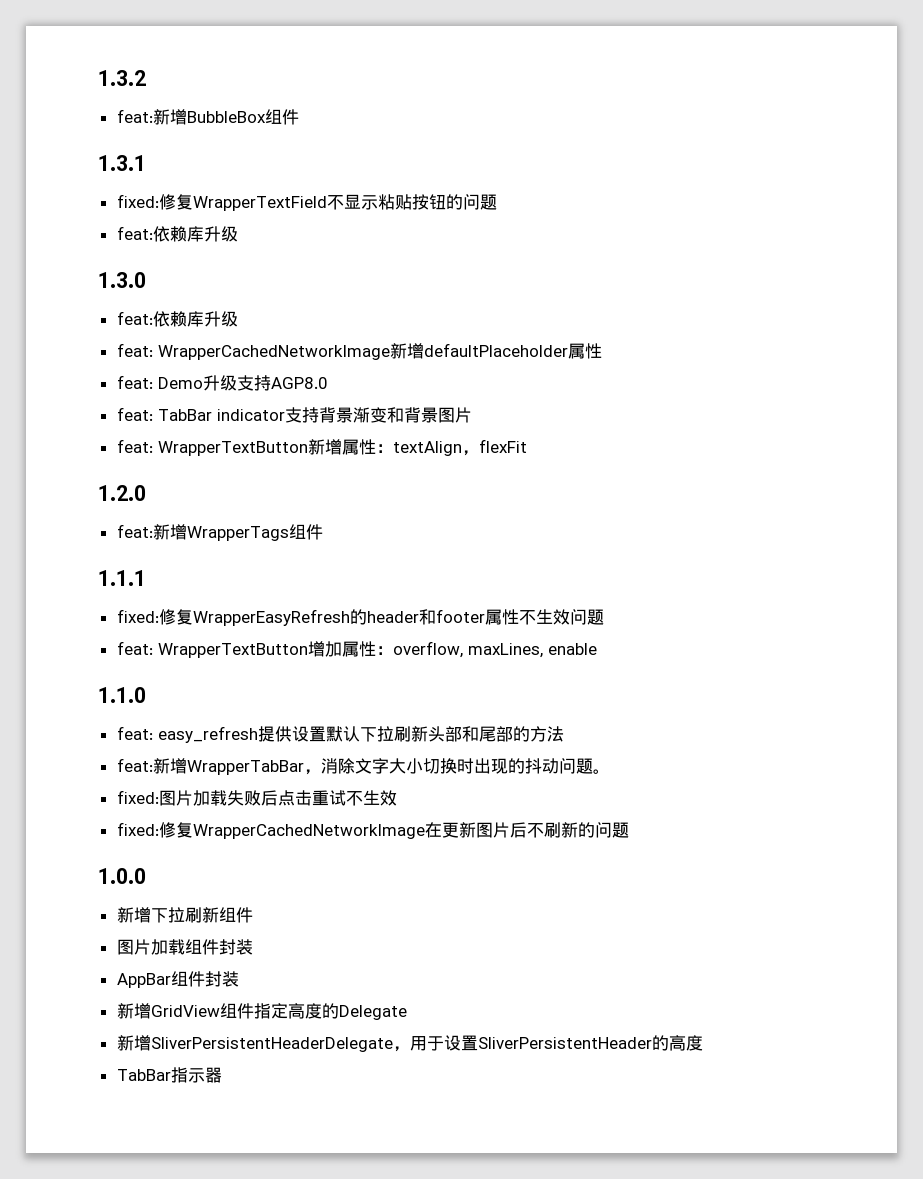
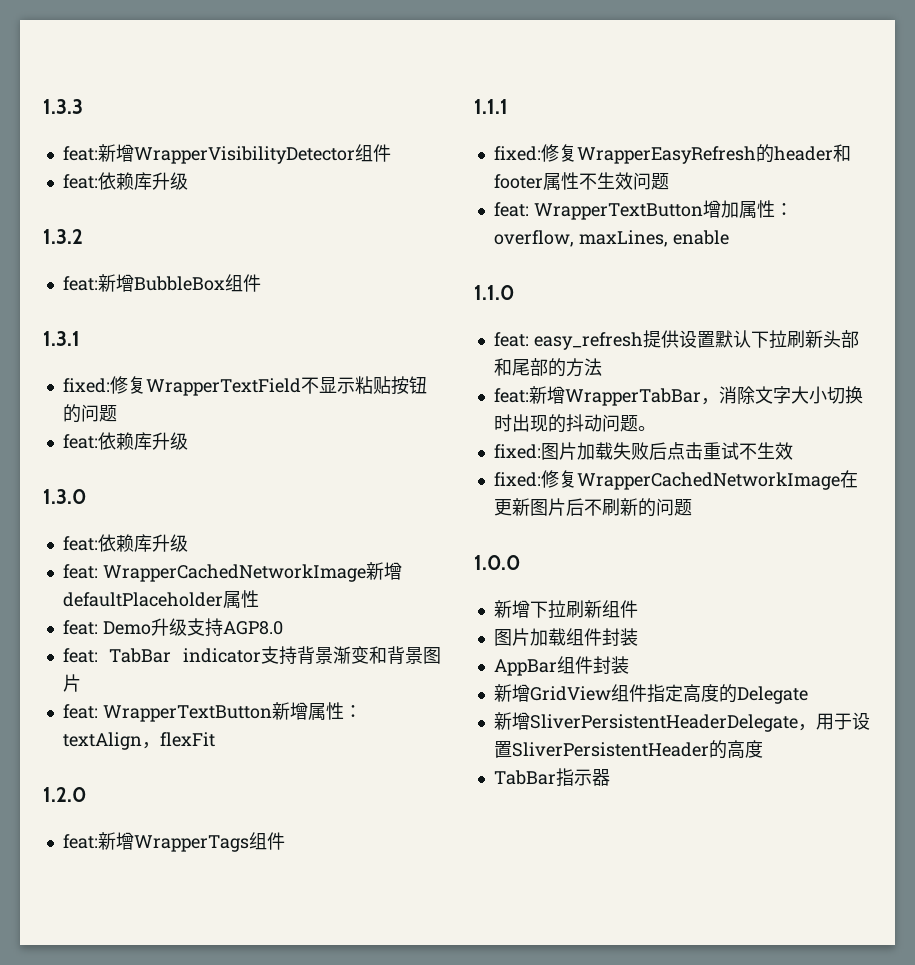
+ 1.3.3
+ feat:新增WrapperVisibilityDetector组件
+ feat:依赖库升级

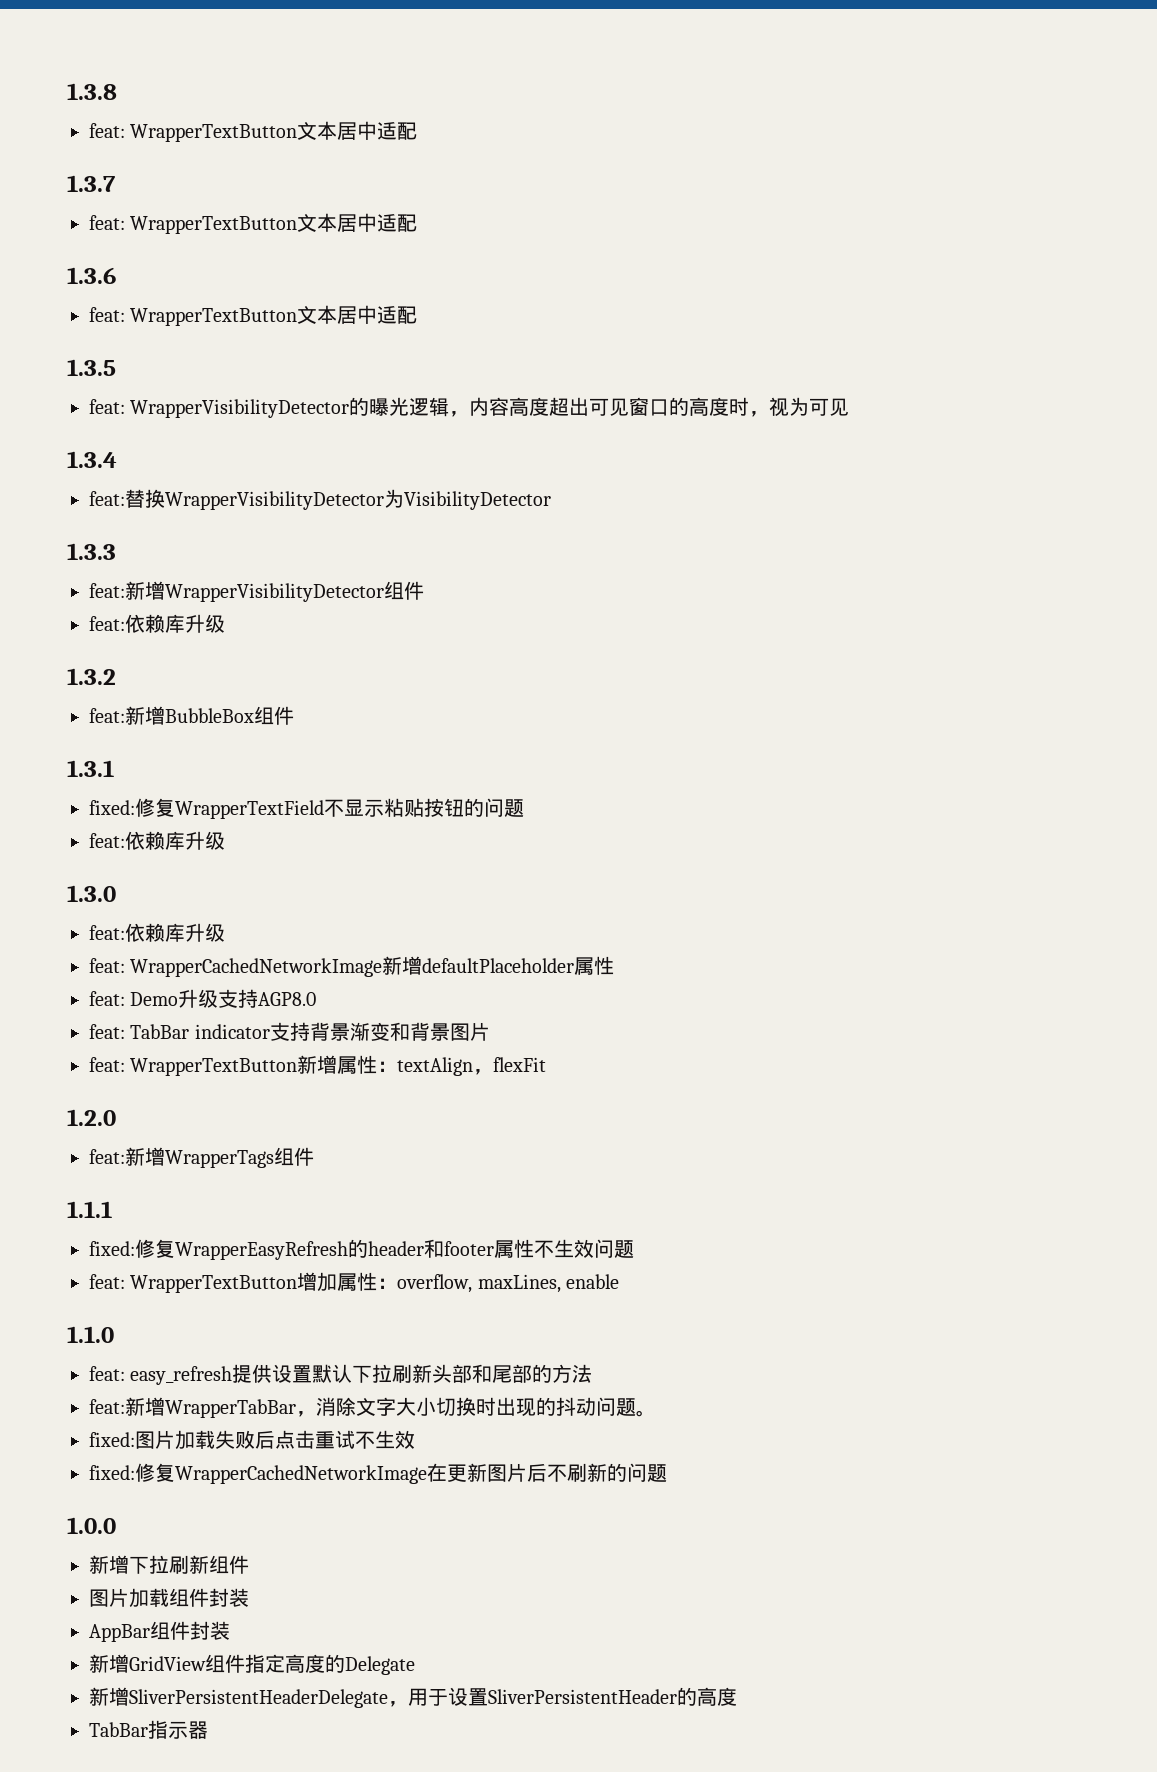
+ 1.3.8
+ feat: WrapperTextButton文本居中适配
+ 1.3.7
+ feat: WrapperTextButton文本居中适配
+ 1.3.6
+ feat: WrapperTextButton文本居中适配
+ 1.3.5
+ feat: WrapperVisibilityDetector的曝光逻辑，内容高度超出可见窗口的高度时，视为可见
+ 1.3.4
+ feat:替换WrapperVisibilityDetector为VisibilityDetector

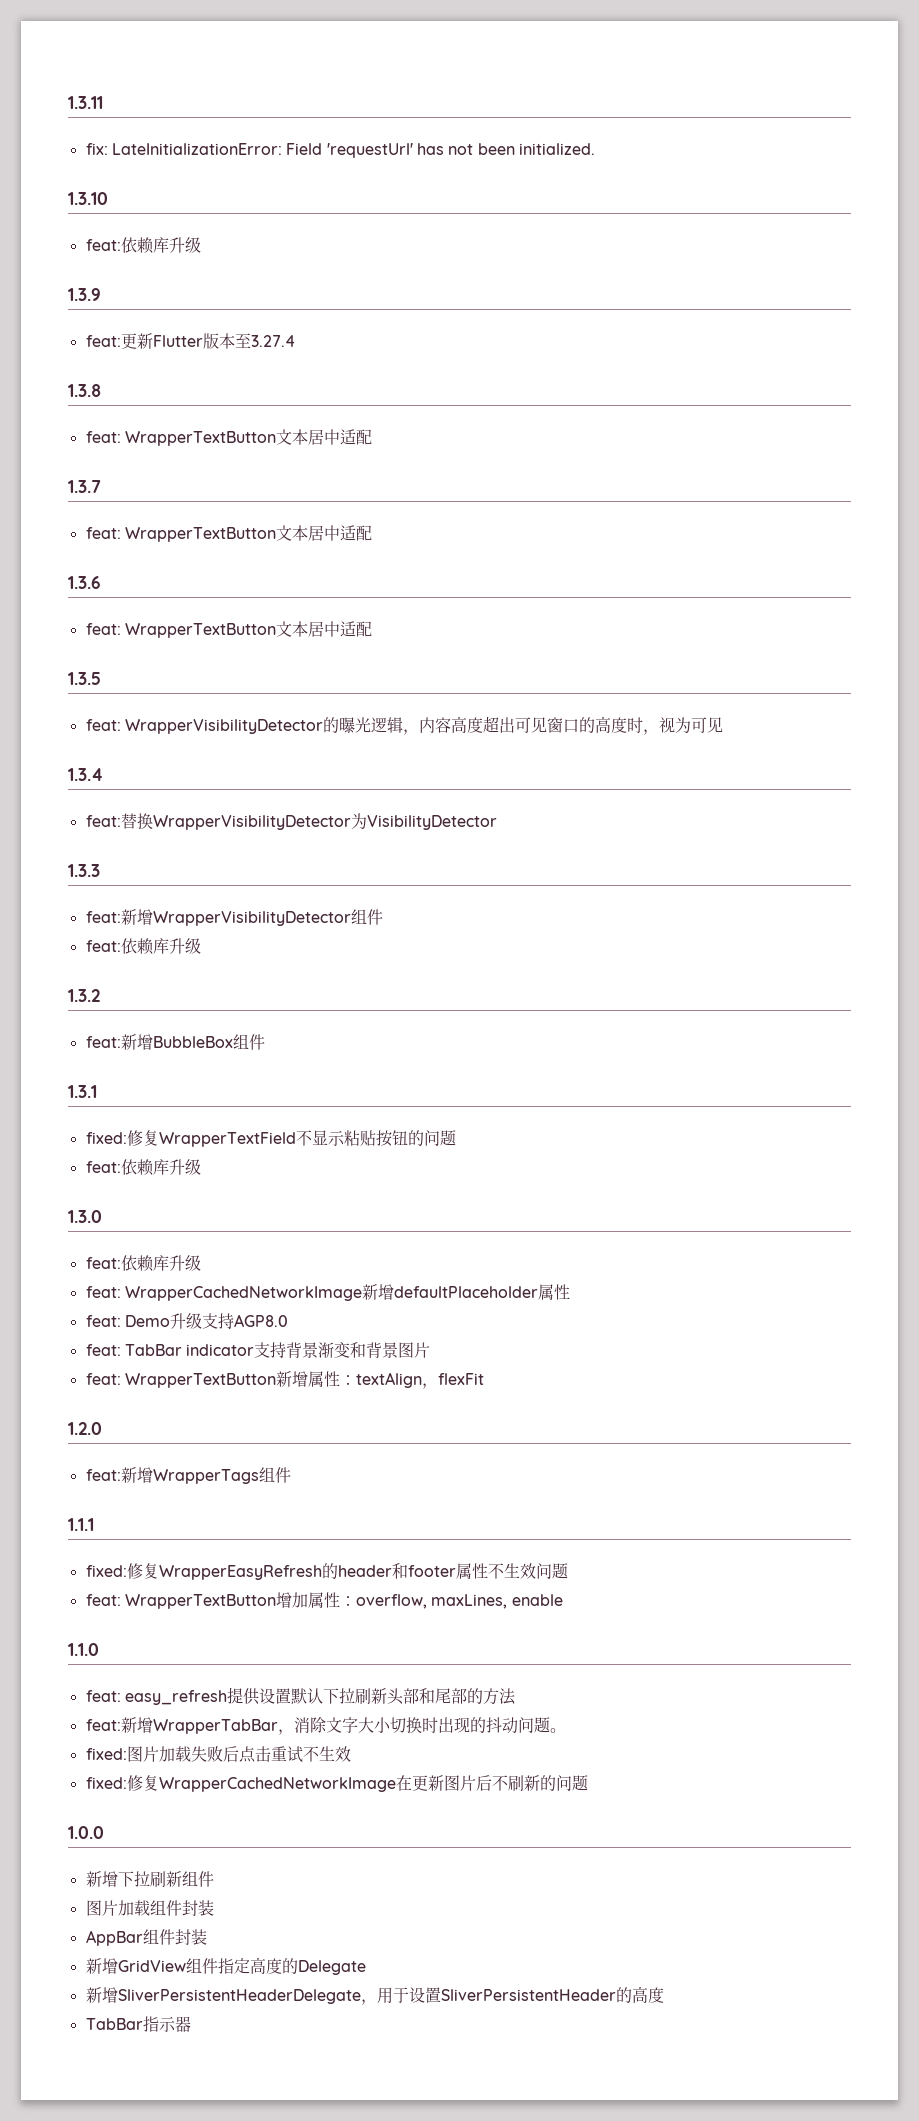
+ 1.3.11
+ fix: LateInitializationError: Field 'requestUrl' has not been initialized.
+ 1.3.10
+ feat:依赖库升级
+ 1.3.9
+ feat:更新Flutter版本至3.27.4

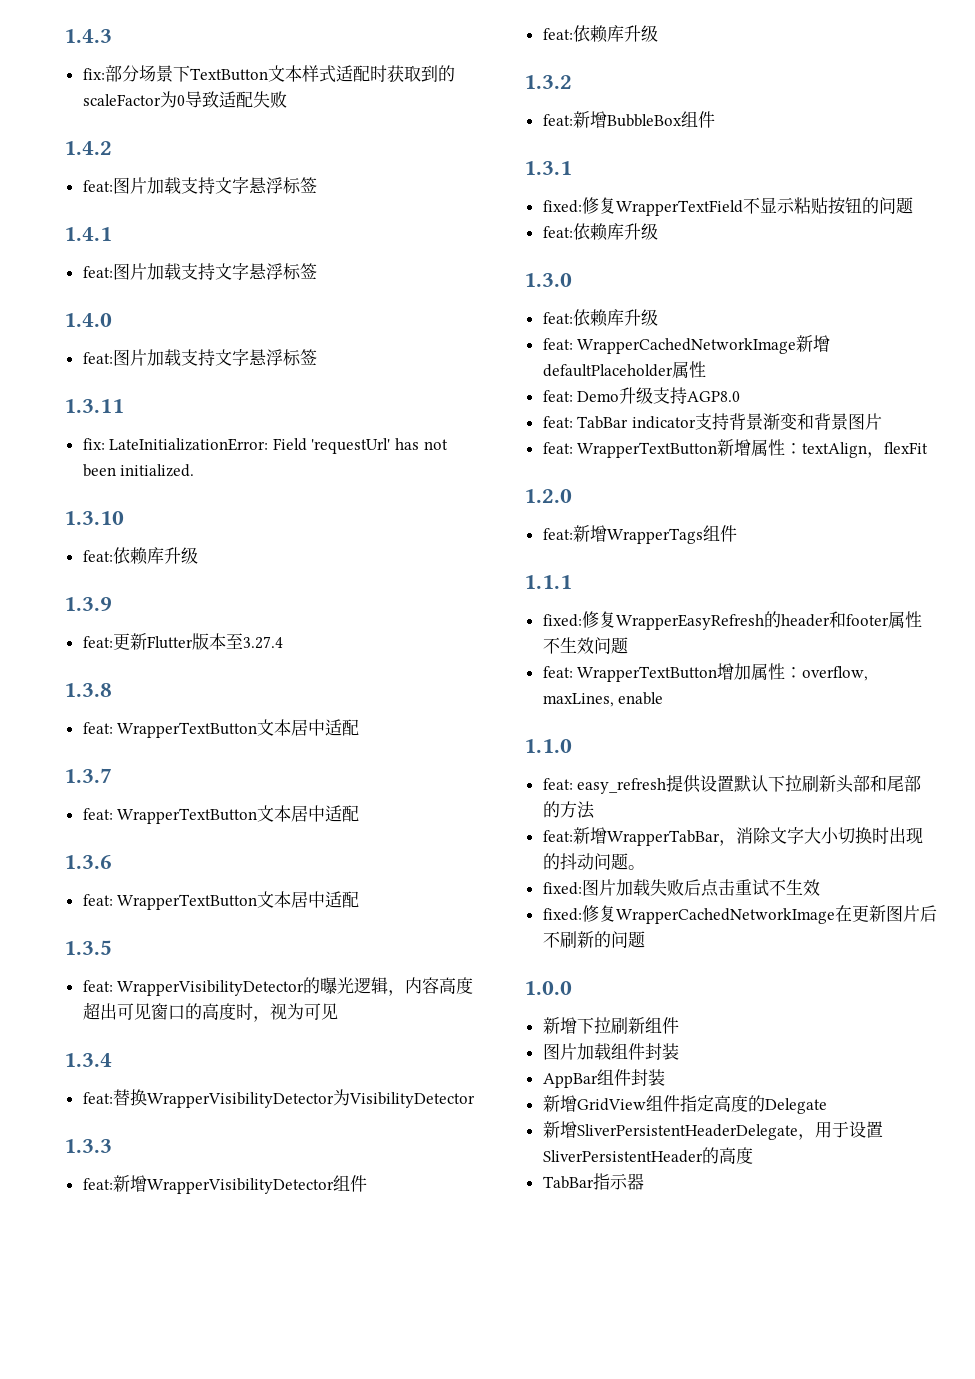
+ 1.4.3
+ fix:部分场景下TextButton文本样式适配时获取到的scaleFactor为0导致适配失败
+ 1.4.2
+ feat:图片加载支持文字悬浮标签
+ 1.4.1
+ feat:图片加载支持文字悬浮标签
+ 1.4.0
+ feat:图片加载支持文字悬浮标签

